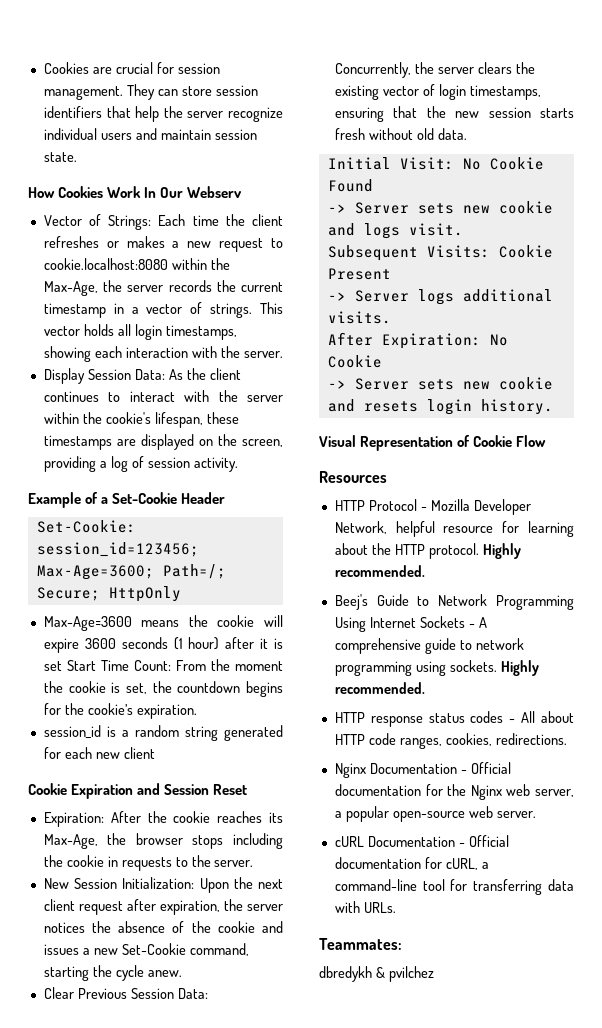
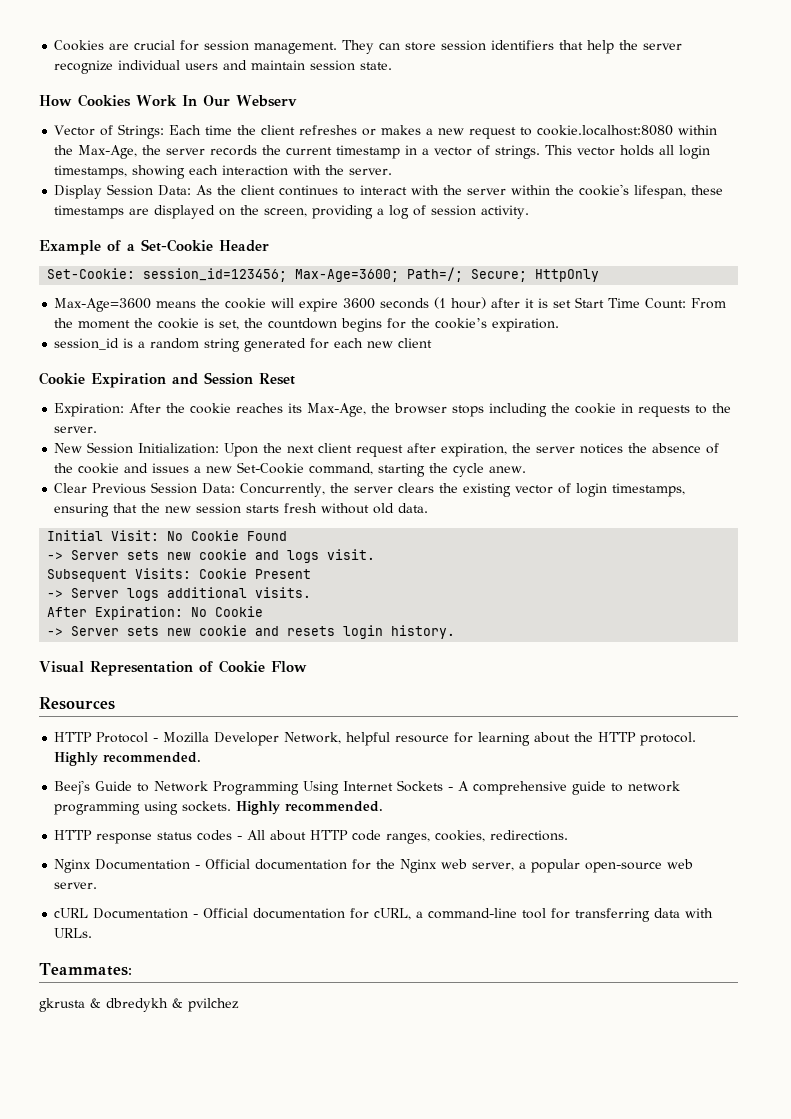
- dbredykh & pvilchez
+ gkrusta & dbredykh & pvilchez

